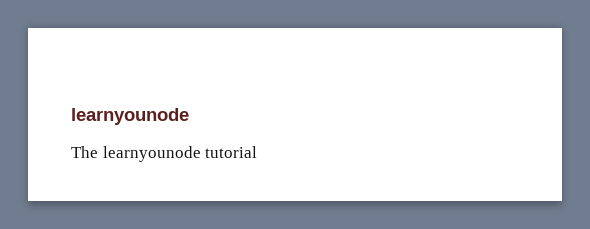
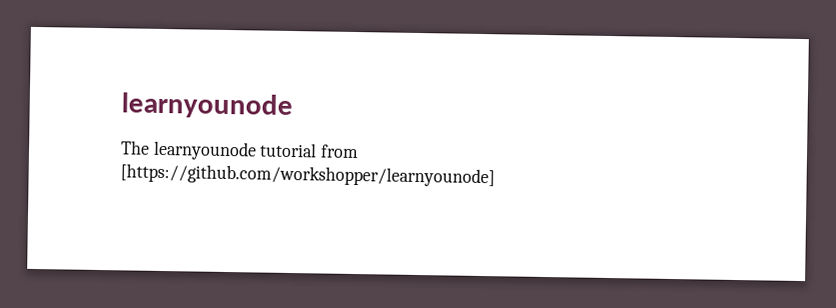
- The learnyounode tutorial
+ The learnyounode tutorial from [https://github.com/workshopper/learnyounode]

